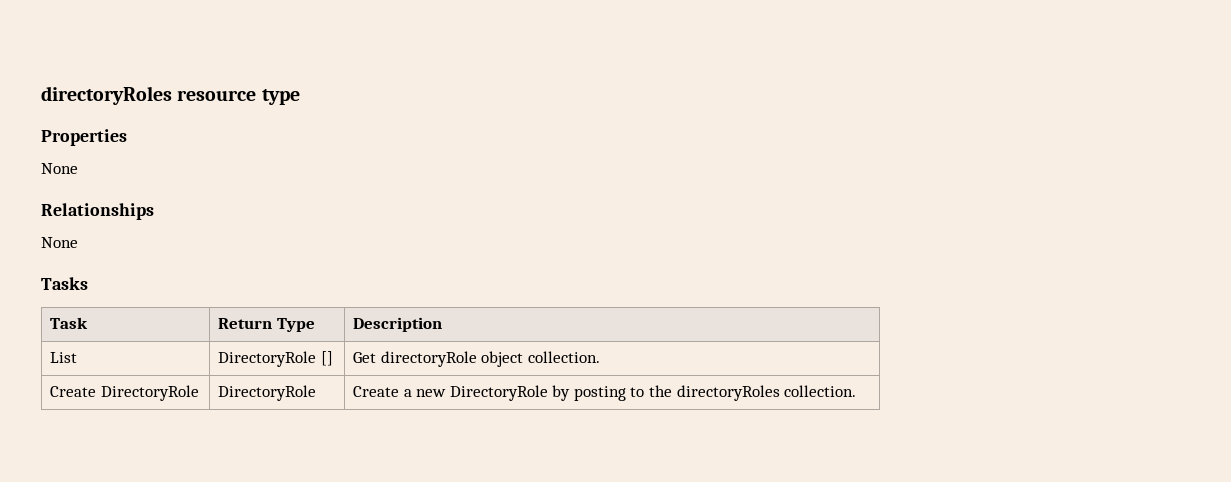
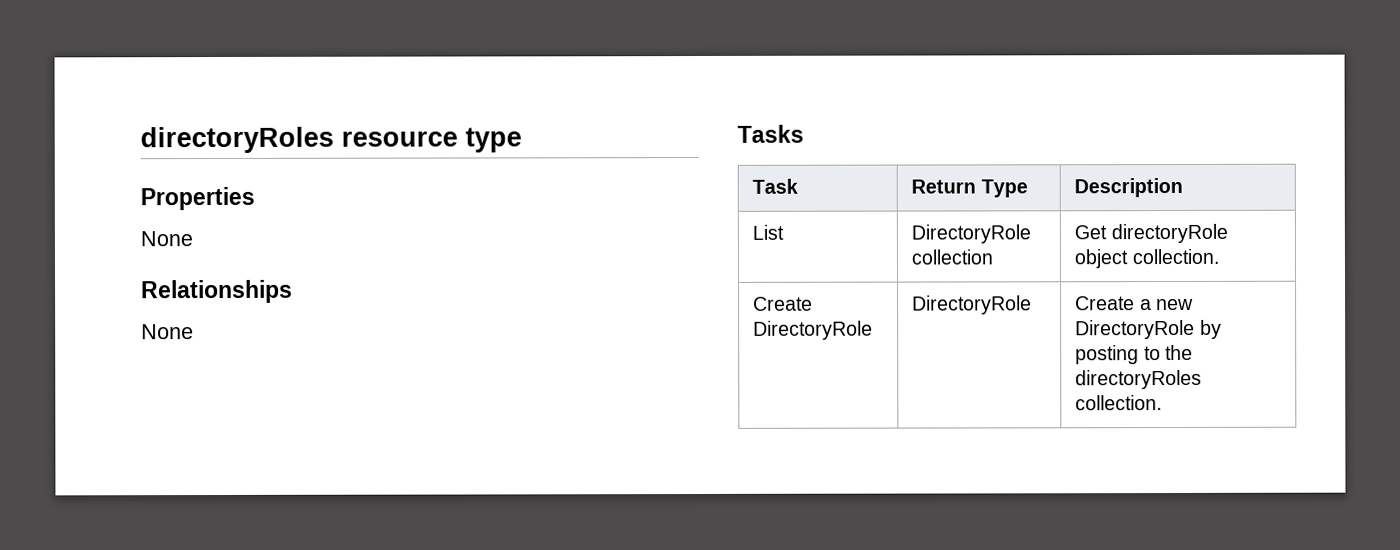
- List | DirectoryRole [] | Get directoryRole object collection.
+ List | DirectoryRole collection | Get directoryRole object collection.

